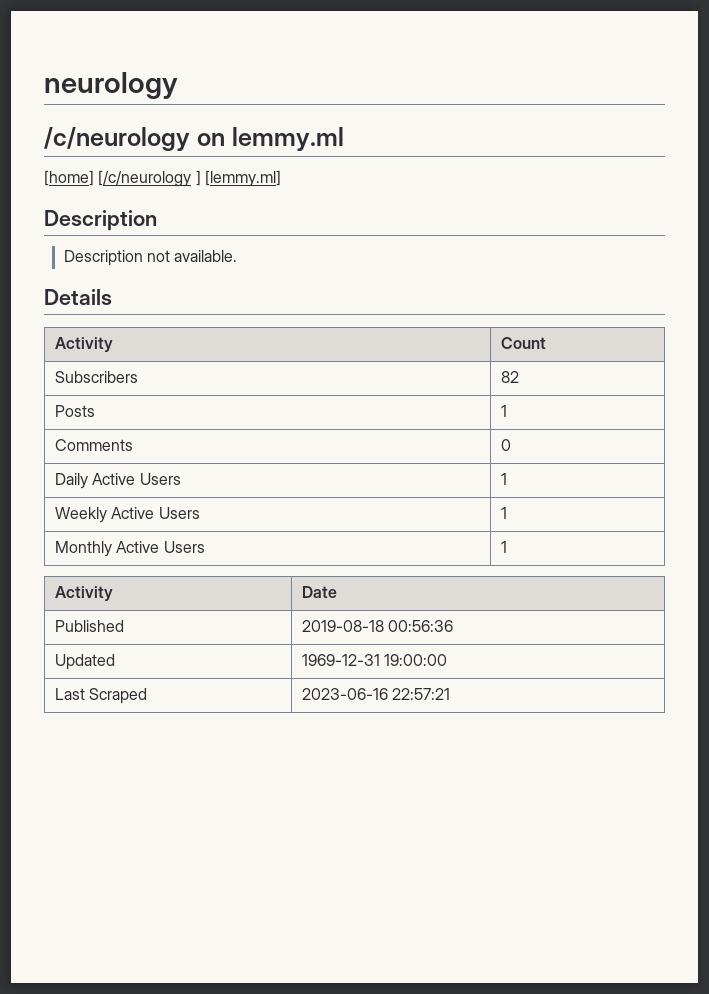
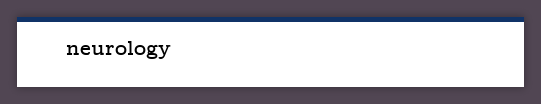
- /c/neurology on lemmy.ml
- [home] [/c/neurology ] [lemmy.ml]
- Description
- Description not available.
- Details
- Activity | Count
- Subscribers | 82
- Posts | 1
- Comments | 0
- Daily Active Users | 1
- Weekly Active Users | 1
- Monthly Active Users | 1
- Activity | Date
- Published | 2019-08-18 00:56:36
- Updated | 1969-12-31 19:00:00
- Last Scraped | 2023-06-16 22:57:21

